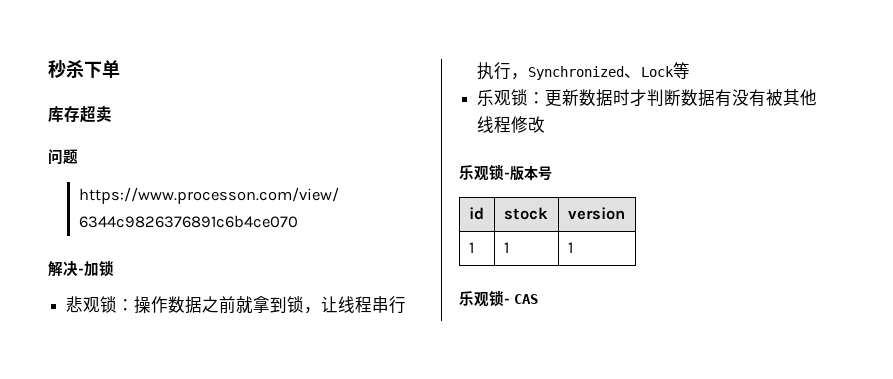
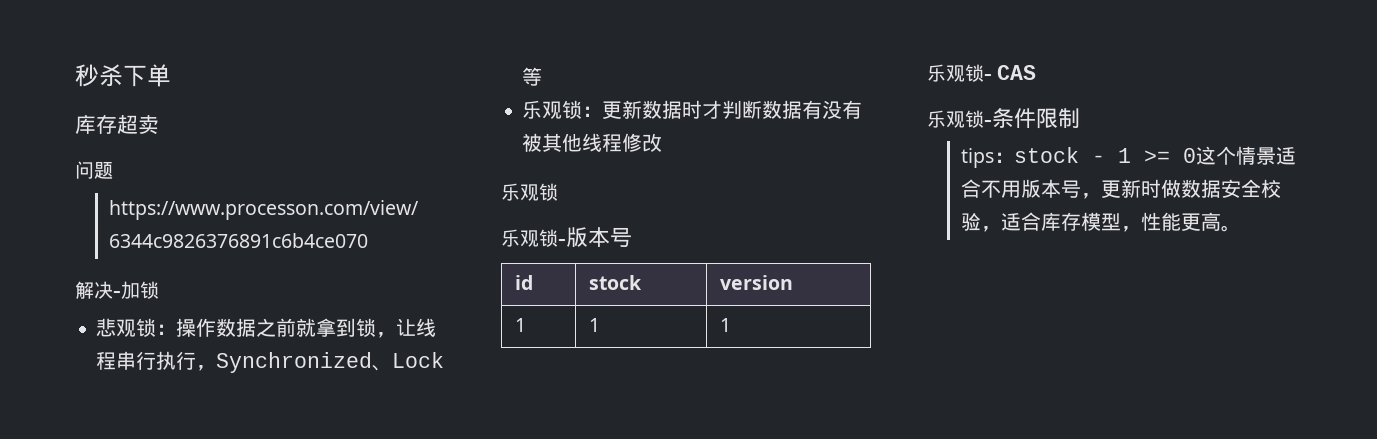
  乐观锁：更新数据时才判断数据有没有被其他线程修改
+ 乐观锁
+ 乐观锁-条件限制
+ tips：stock - 1 >= 0这个情景适合不用版本号，更新时做数据安全校验，适合库存模型，性能更高。

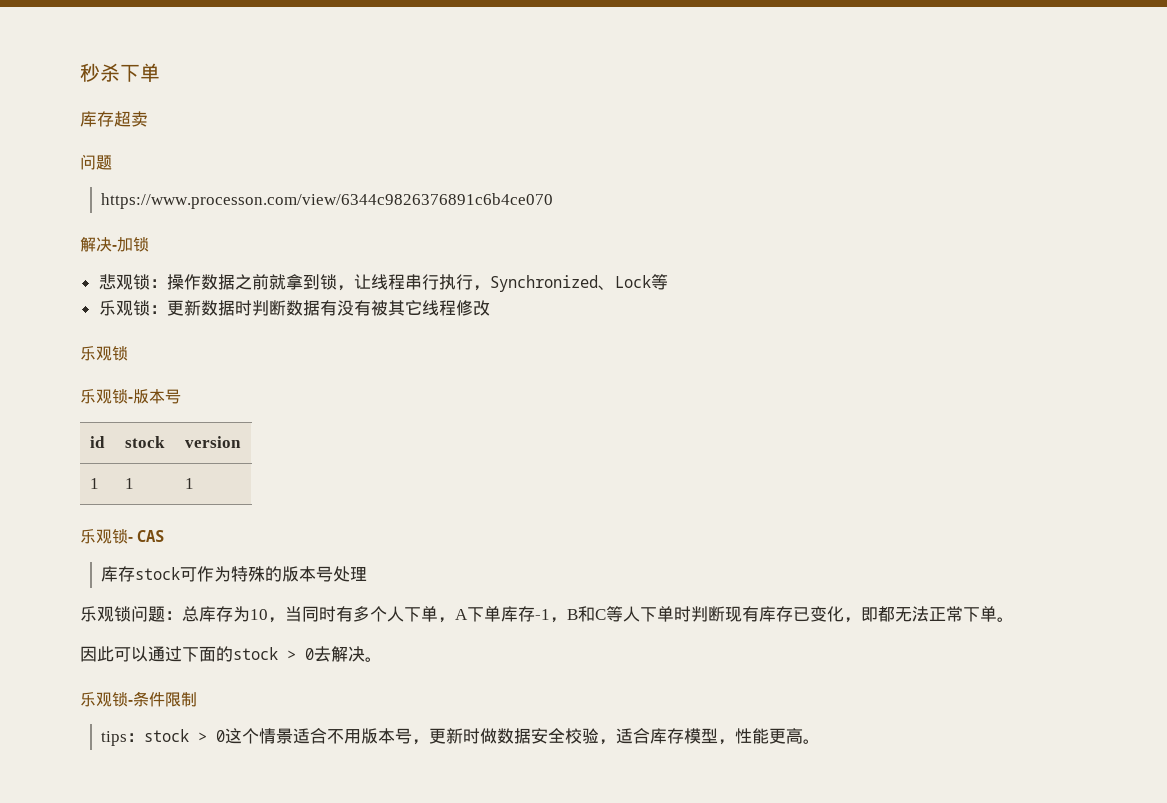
- 乐观锁：更新数据时才判断数据有没有被其他线程修改
+ 乐观锁：更新数据时判断数据有没有被其它线程修改
+ 库存stock可作为特殊的版本号处理
+ 乐观锁问题：总库存为10，当同时有多个人下单，A下单库存-1，B和C等人下单时判断现有库存已变化，即都无法正常下单。
+ 因此可以通过下面的stock > 0去解决。
- tips：stock - 1 >= 0这个情景适合不用版本号，更新时做数据安全校验，适合库存模型，性能更高。
+ tips：stock > 0这个情景适合不用版本号，更新时做数据安全校验，适合库存模型，性能更高。

